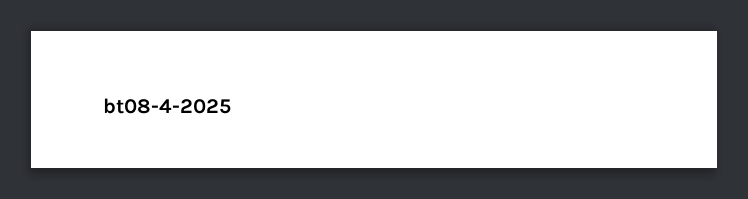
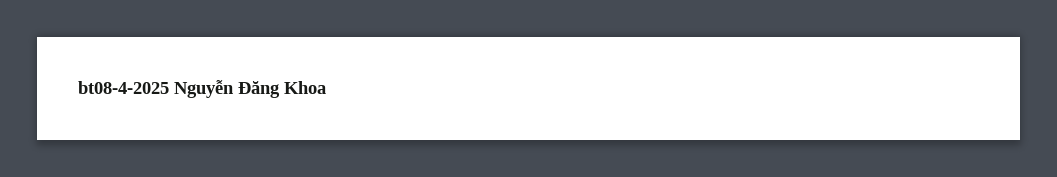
- bt08-4-2025
+ bt08-4-2025 Nguyễn Đăng Khoa

